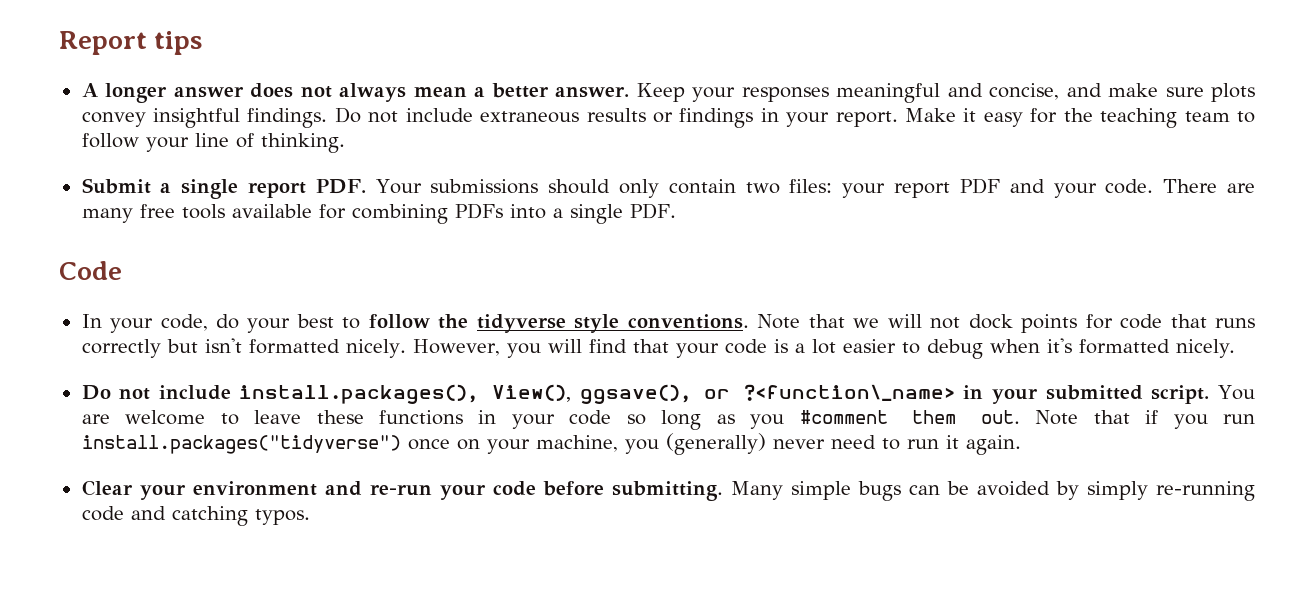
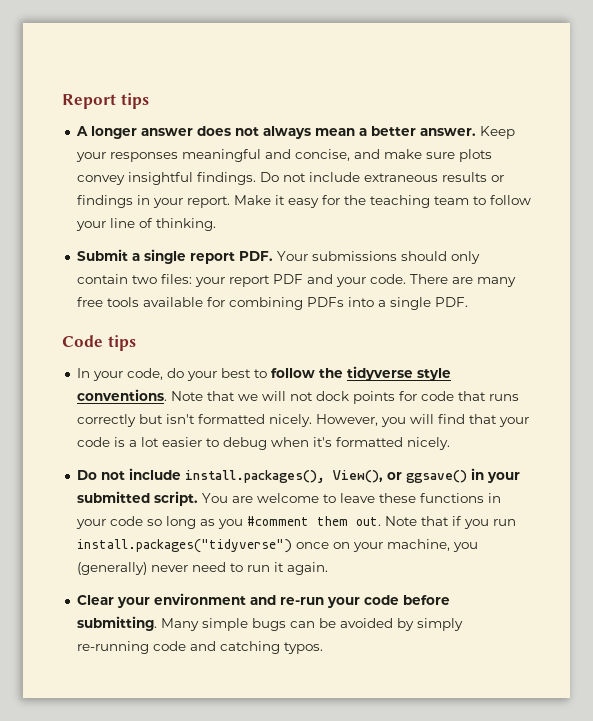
- Code
+ Code tips
- Do not include install.packages(), View(), ggsave(), or ?<function\_name> in your submitted script.
+ Do not include install.packages(), View(), or ggsave() in your submitted script.

